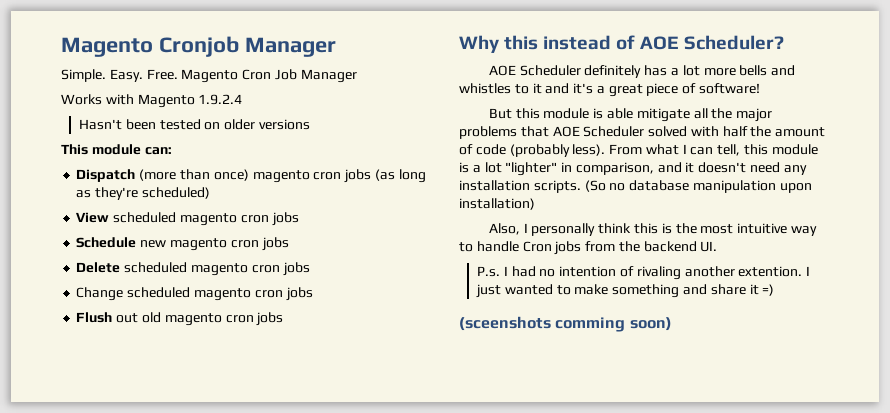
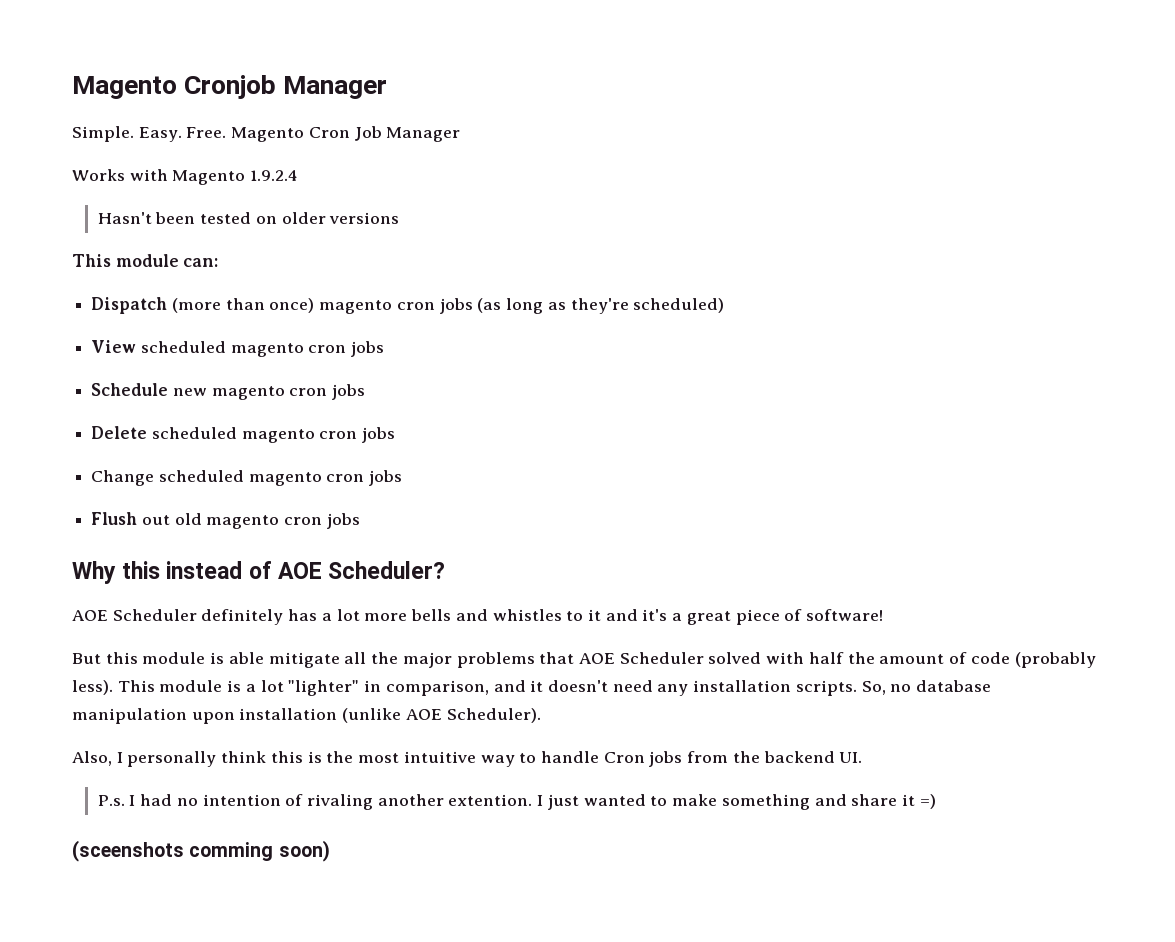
- From what I can tell, this module is a lot "lighter" in comparison, and it doesn't need any installation scripts.
+ This module is a lot "lighter" in comparison, and it doesn't need any installation scripts.
- (So no database manipulation upon installation)
+ So, no database manipulation upon installation (unlike AOE Scheduler).

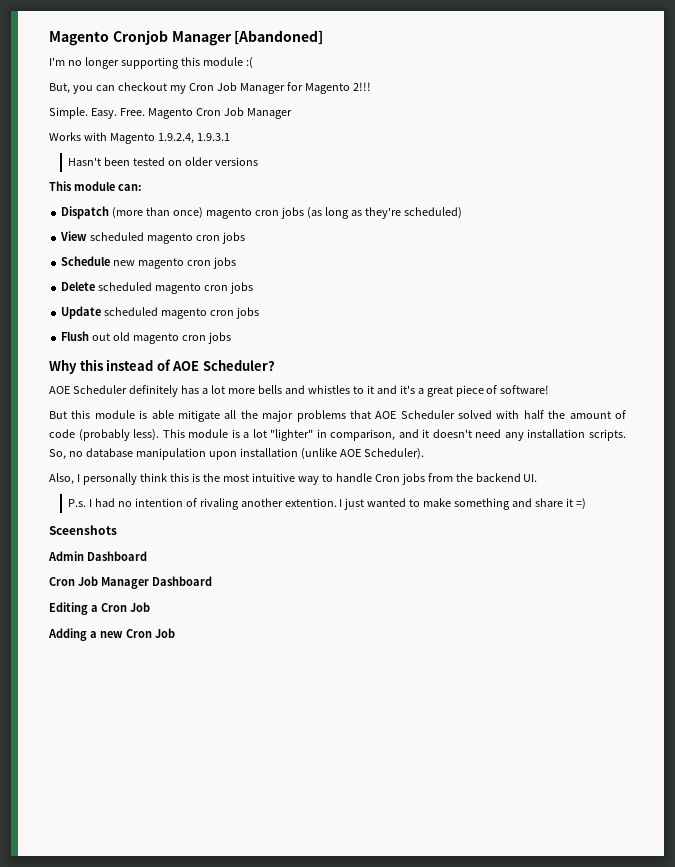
- Magento Cronjob Manager
+ Magento Cronjob Manager [Abandoned]
+ I'm no longer supporting this module :(
+ But, you can checkout my Cron Job Manager for Magento 2!!!
- Works with Magento 1.9.2.4
+ Works with Magento 1.9.2.4, 1.9.3.1
- Change scheduled magento cron jobs
+ Update scheduled magento cron jobs
- (sceenshots comming soon)
+ Sceenshots
+ Admin Dashboard
+ Cron Job Manager Dashboard
+ Editing a Cron Job
+ Adding a new Cron Job

